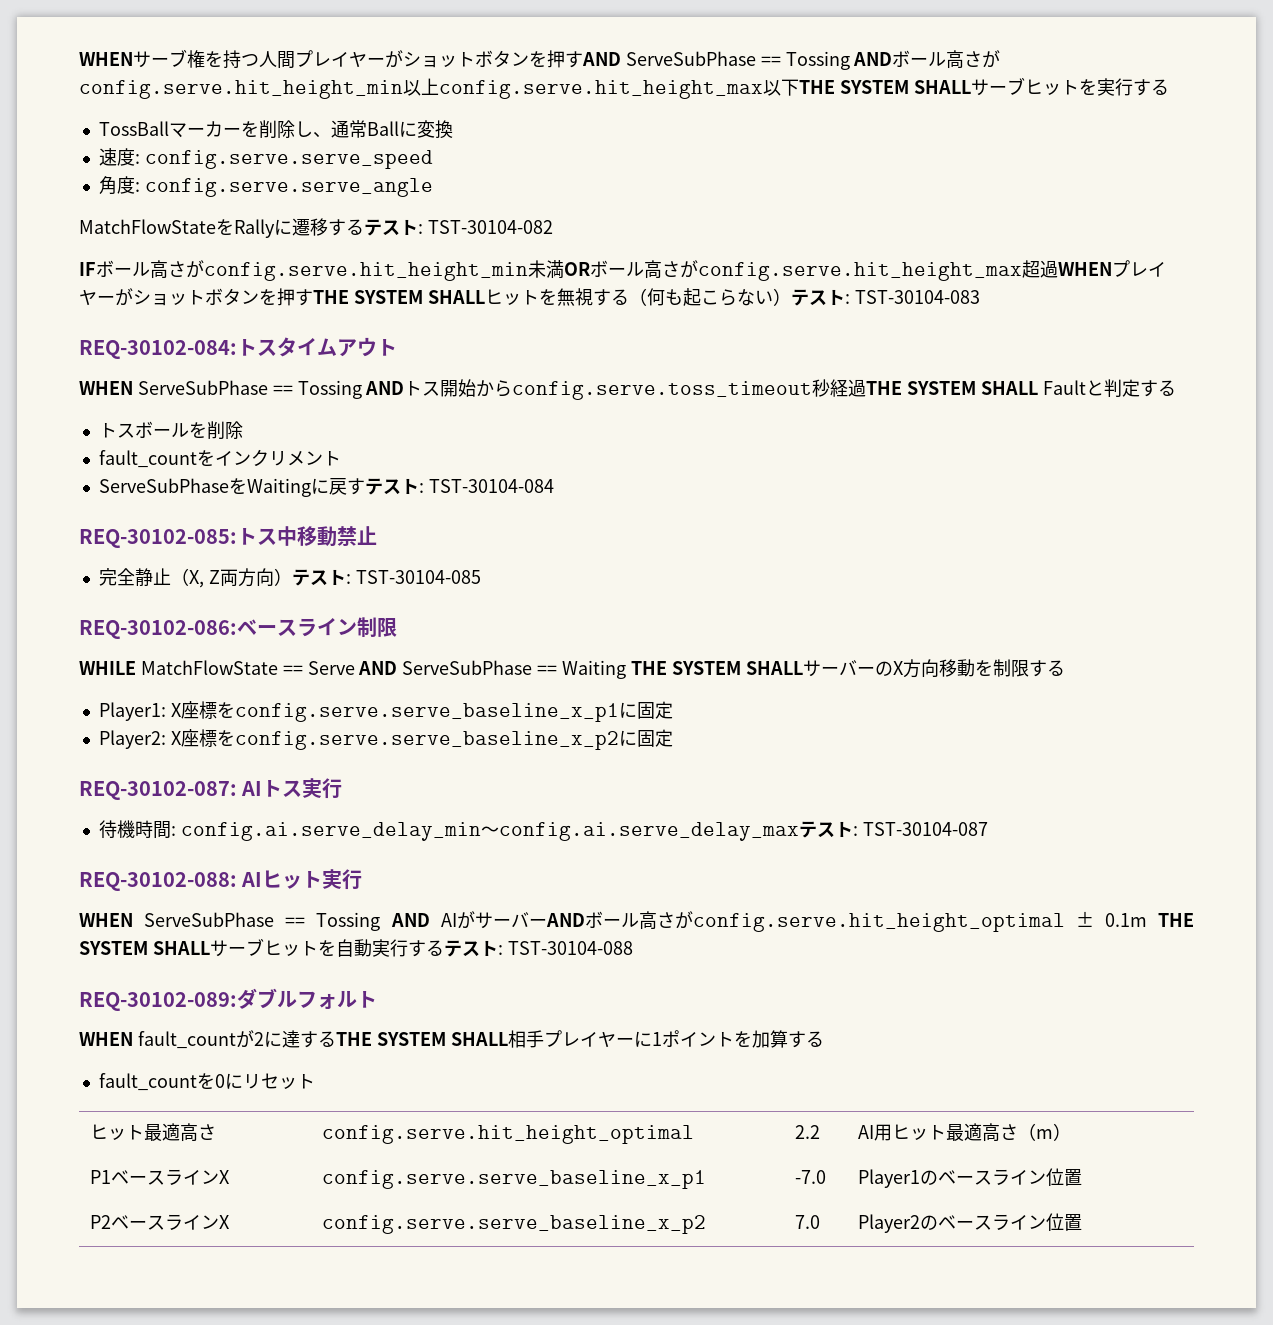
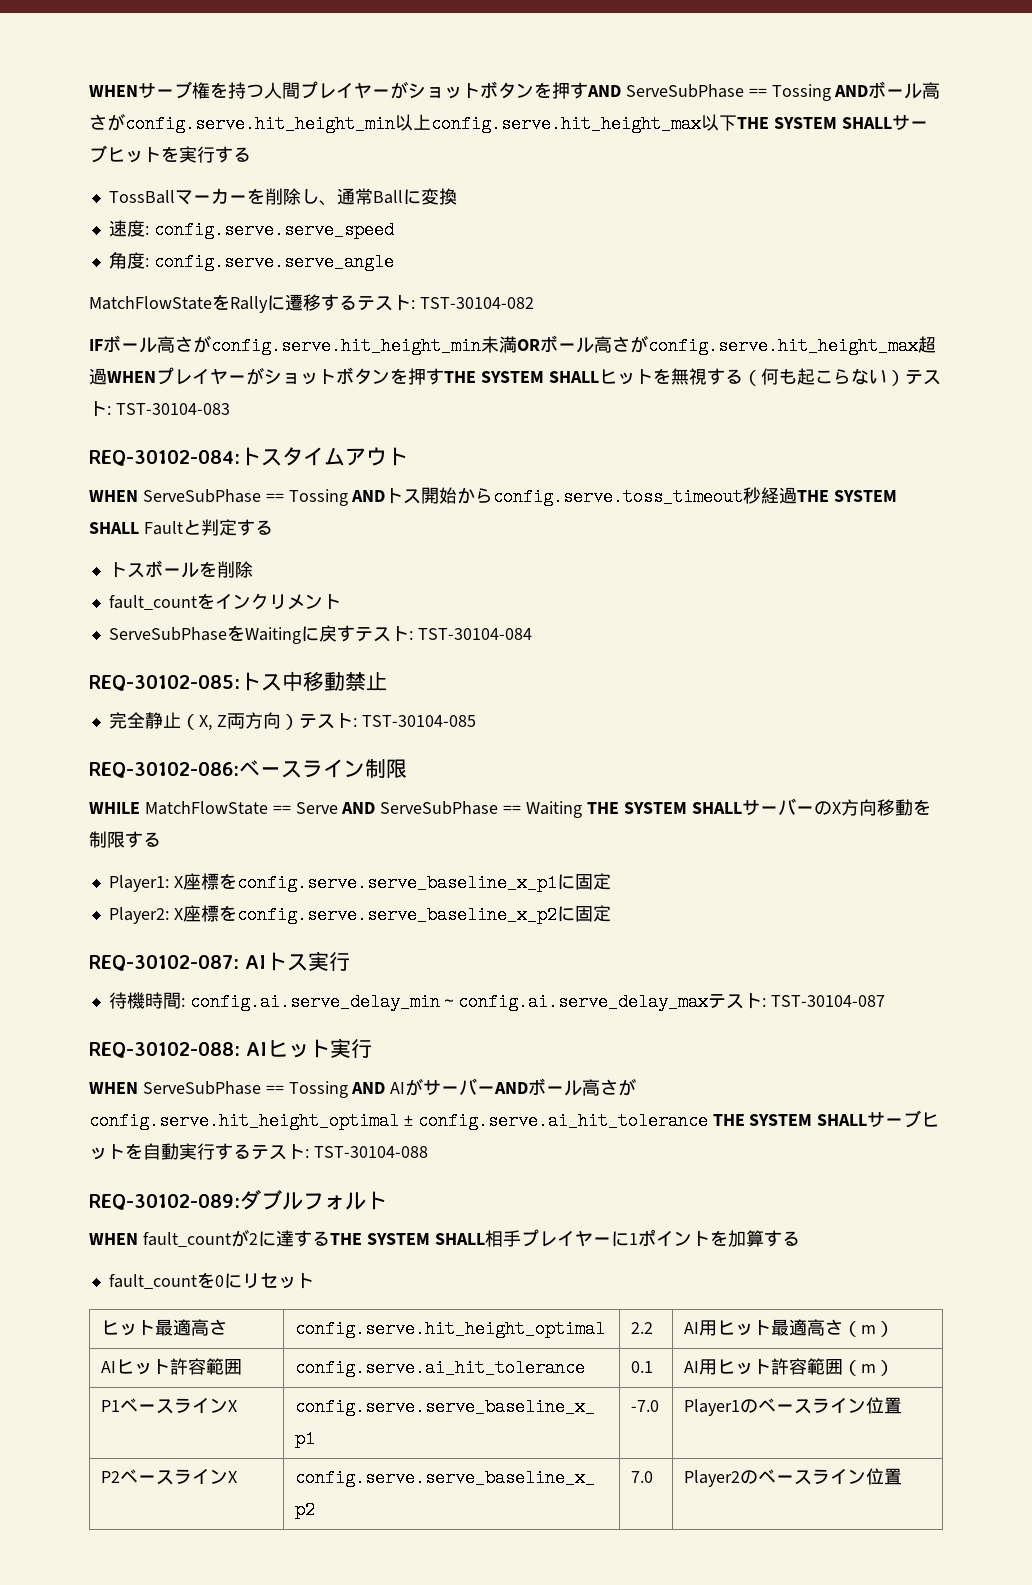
- WHEN ServeSubPhase == Tossing AND AIがサーバーANDボール高さがconfig.serve.hit_height_optimal ± 0.1m THE SYSTEM SHALLサーブヒットを自動実行するテスト: TST-30104-088
+ WHEN ServeSubPhase == Tossing AND AIがサーバーANDボール高さがconfig.serve.hit_height_optimal ± config.serve.ai_hit_tolerance THE SYSTEM SHALLサーブヒットを自動実行するテスト: TST-30104-088
+ AIヒット許容範囲 | config.serve.ai_hit_tolerance | 0.1 | AI用ヒット許容範囲（m）

